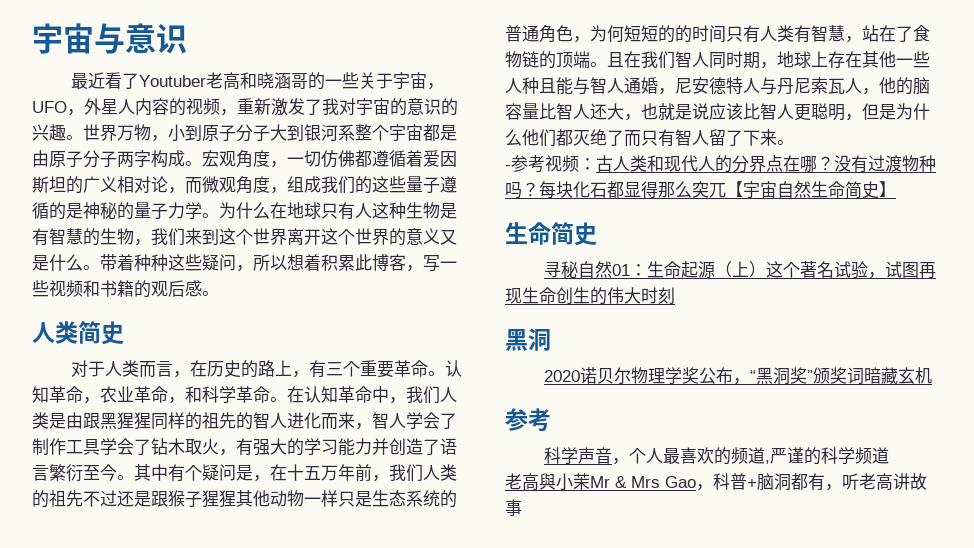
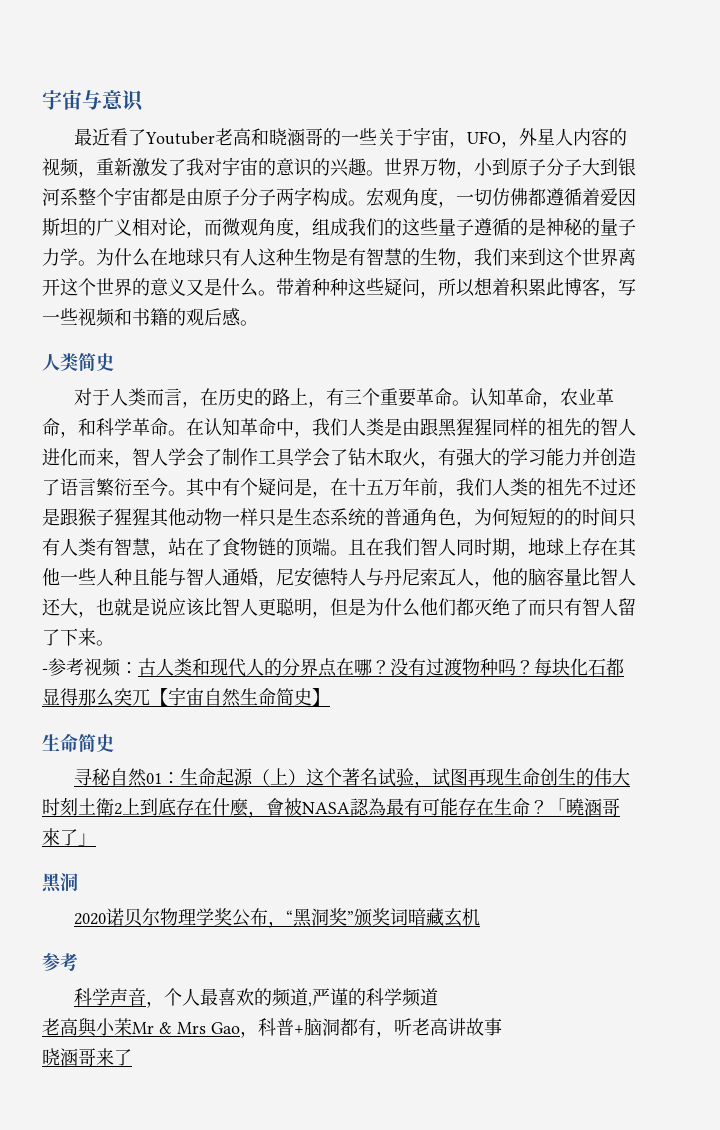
- 寻秘自然01：生命起源（上）这个著名试验，试图再现生命创生的伟大时刻
+ 寻秘自然01：生命起源（上）这个著名试验，试图再现生命创生的伟大时刻土衛2上到底存在什麼，會被NASA認為最有可能存在生命？「曉涵哥來了」
+ 晓涵哥来了

